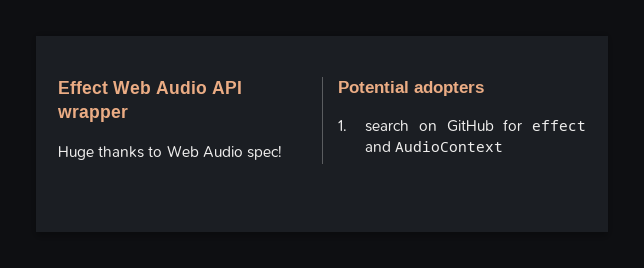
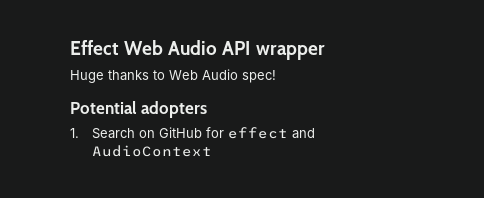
- 1. search on GitHub for effect and AudioContext
+ 1. Search on GitHub for effect and AudioContext

